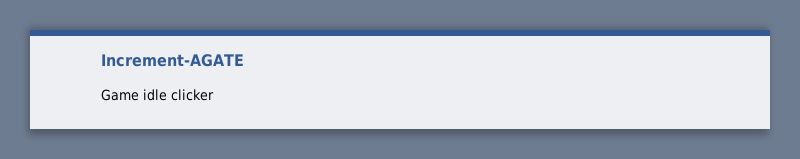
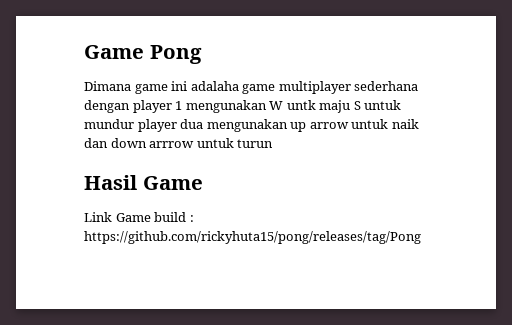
- Increment-AGATE
- Game idle clicker
+ Game Pong
+ Dimana game ini adalaha game multiplayer sederhana dengan player 1 mengunakan W untk maju S untuk mundur player dua mengunakan up arrow untuk naik dan down arrrow untuk turun
+ Hasil Game
+ Link Game build : https://github.com/rickyhuta15/pong/releases/tag/Pong

